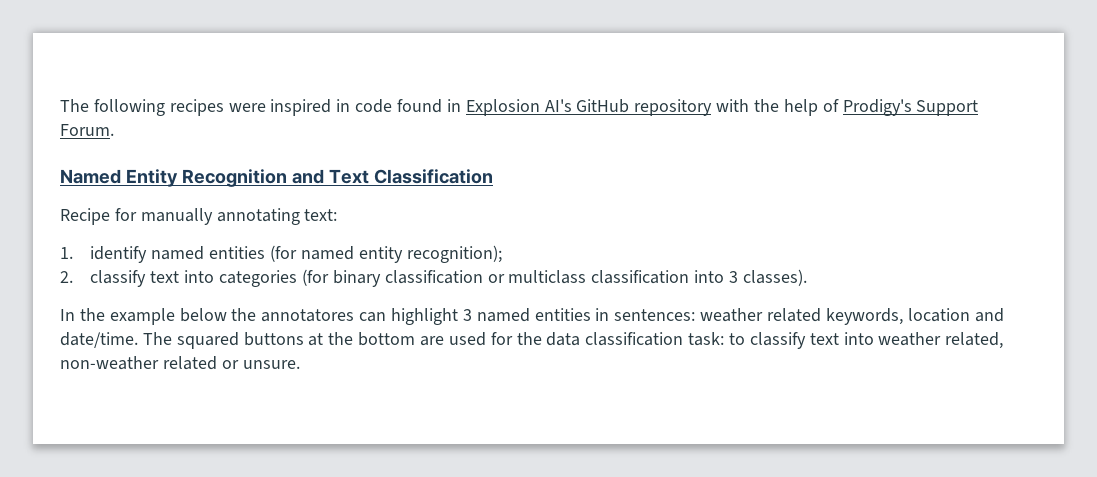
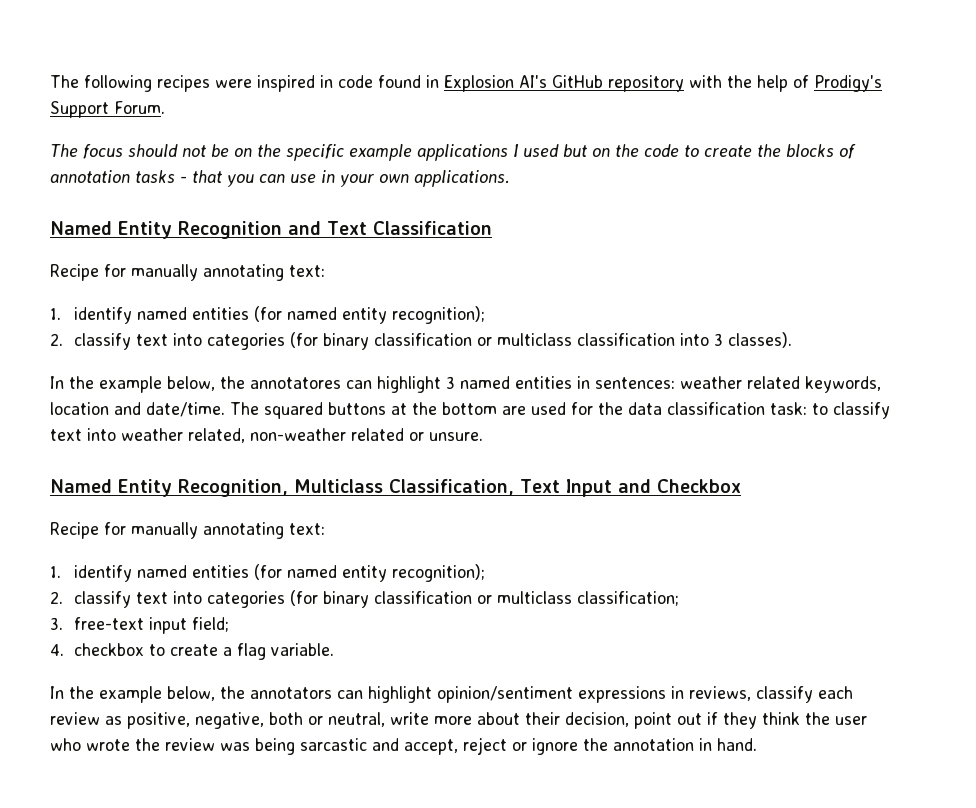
+ The focus should not be on the specific example applications I used but on the code to create the blocks of annotation tasks - that you can use in your own applications.
- In the example below the annotatores can highlight 3 named entities in sentences: weather related keywords, location and date/time.
+ In the example below, the annotatores can highlight 3 named entities in sentences: weather related keywords, location and date/time.
+ Named Entity Recognition, Multiclass Classification, Text Input and Checkbox
+ Recipe for manually annotating text:
+ 1. identify named entities (for named entity recognition);
+ 2. classify text into categories (for binary classification or multiclass classification;
+ 3. free-text input field;
+ 4. checkbox to create a flag variable.
+ In the example below, the annotators can highlight opinion/sentiment expressions in reviews, classify each review as positive, negative, both or neutral, write more about their decision, point out if they think the user who wrote the review was being sarcastic and accept, reject or ignore the annotation in hand.

